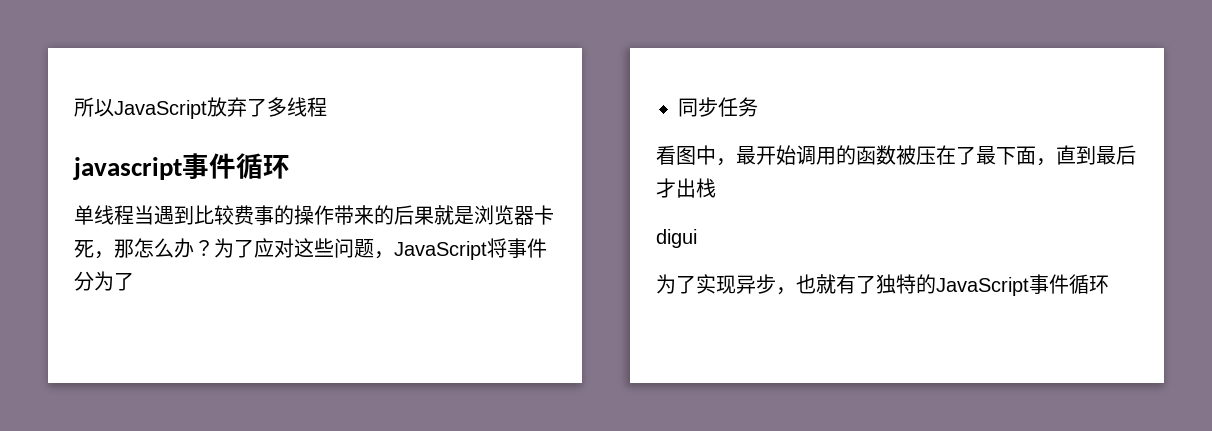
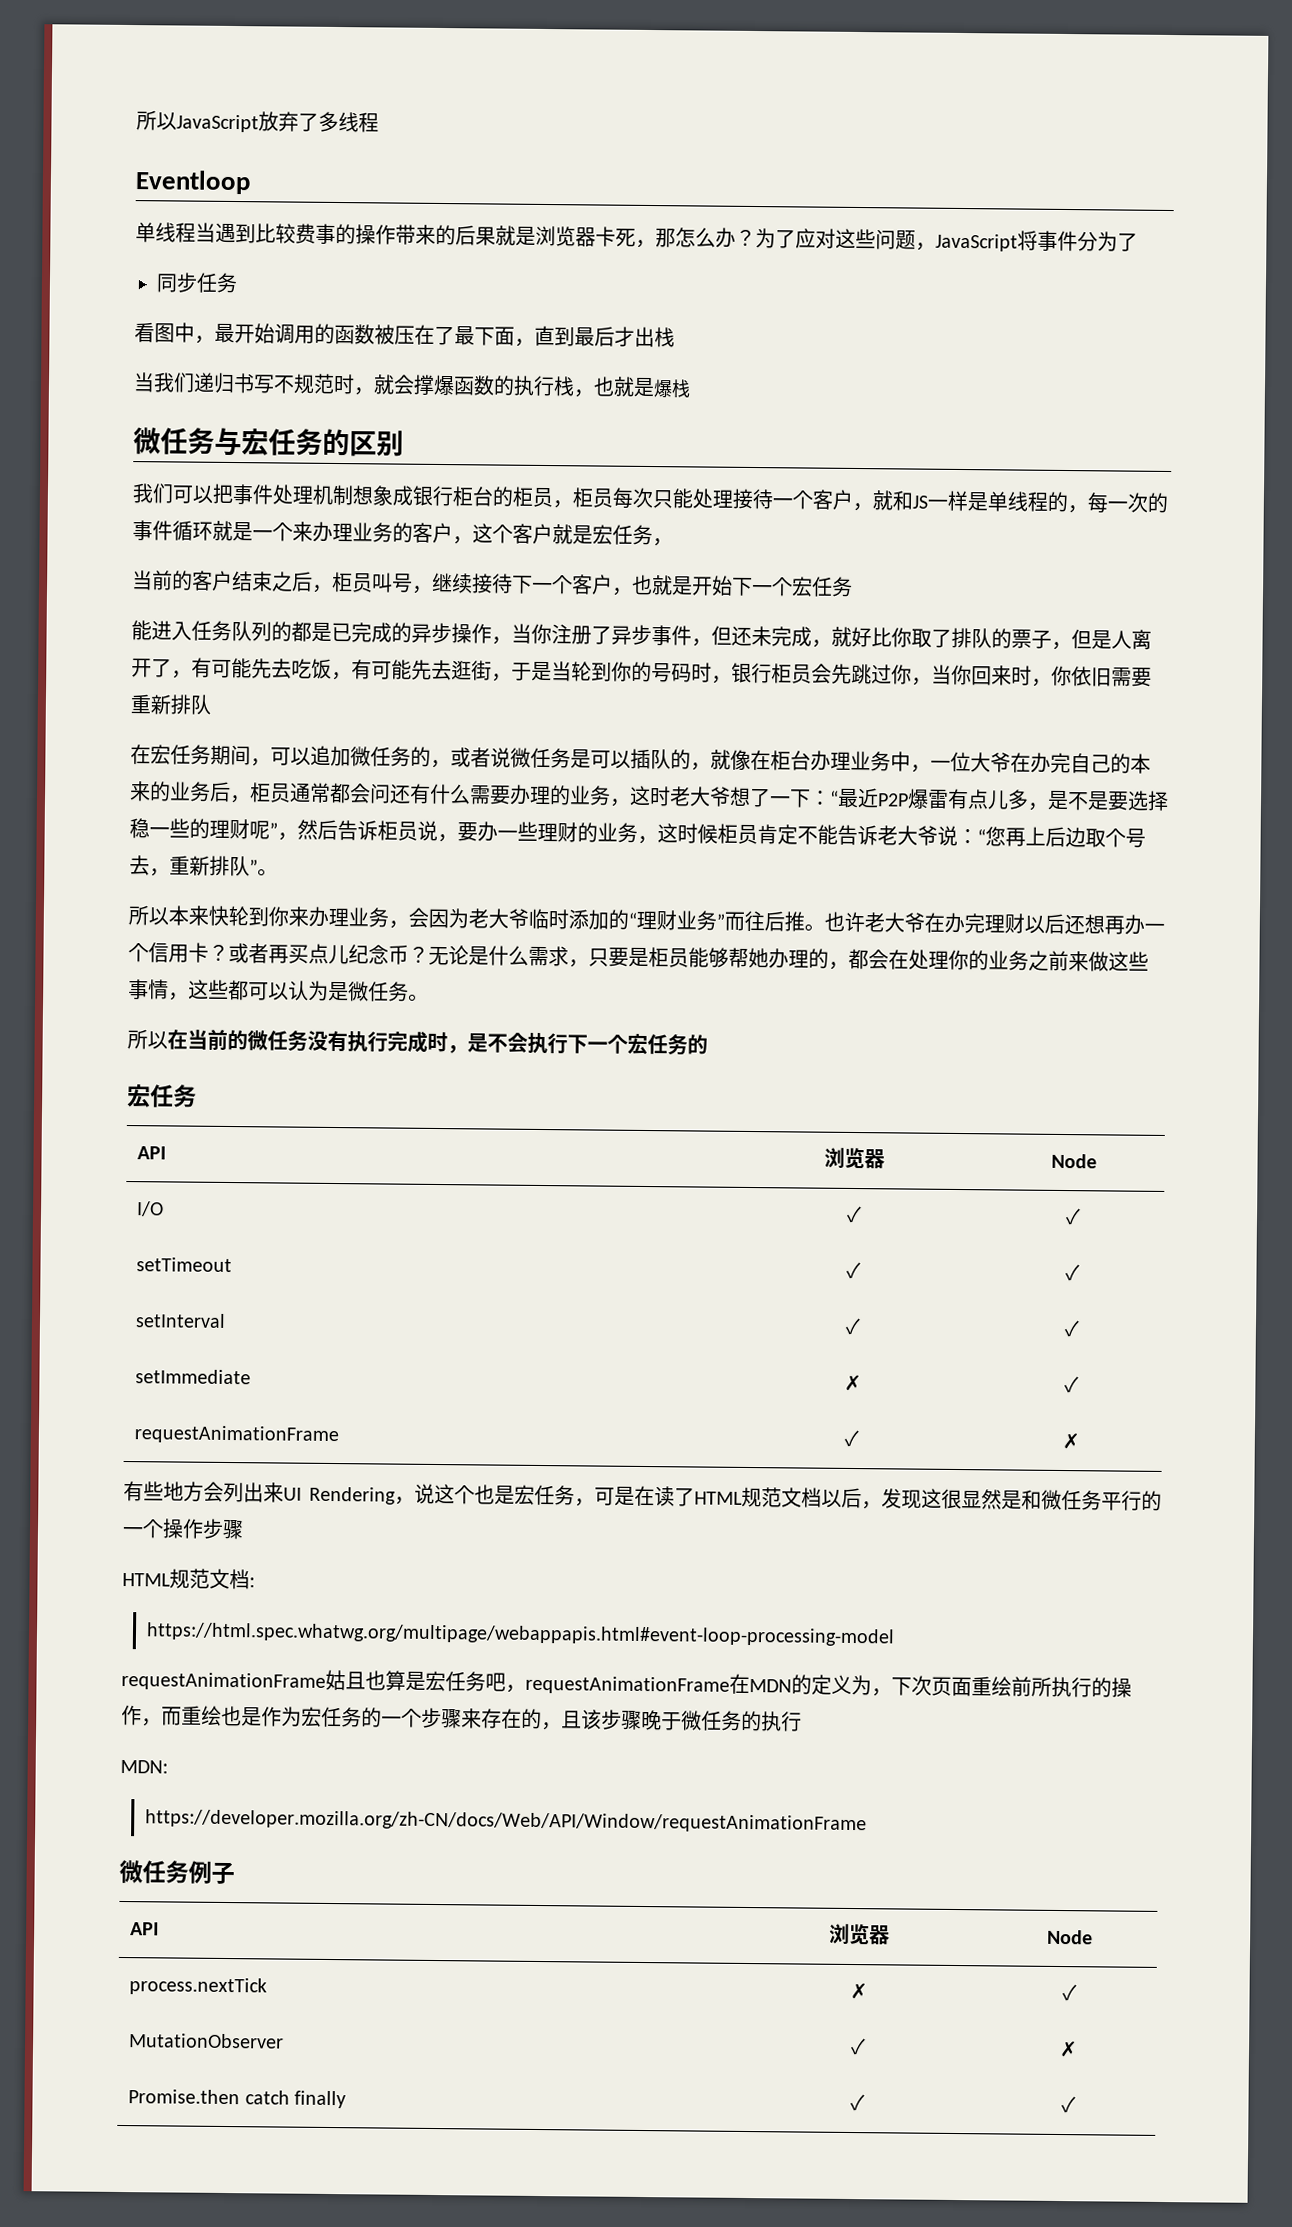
- javascript事件循环
+ Eventloop
- digui
- 为了实现异步，也就有了独特的JavaScript事件循环
+ 当我们递归书写不规范时，就会撑爆函数的执行栈，也就是爆栈
+ 微任务与宏任务的区别
+ 我们可以把事件处理机制想象成银行柜台的柜员，柜员每次只能处理接待一个客户，就和JS一样是单线程的，每一次的事件循环就是一个来办理业务的客户，这个客户就是宏任务，
+ 当前的客户结束之后，柜员叫号，继续接待下一个客户，也就是开始下一个宏任务
+ 能进入任务队列的都是已完成的异步操作，当你注册了异步事件，但还未完成，就好比你取了排队的票子，但是人离开了，有可能先去吃饭，有可能先去逛街，于是当轮到你的号码时，银行柜员会先跳过你，当你回来时，你依旧需要重新排队
+ 在宏任务期间，可以追加微任务的，或者说微任务是可以插队的，就像在柜台办理业务中，一位大爷在办完自己的本来的业务后，柜员通常都会问还有什么需要办理的业务，这时老大爷想了一下：“最近P2P爆雷有点儿多，是不是要选择稳一些的理财呢”，然后告诉柜员说，要办一些理财的业务，这时候柜员肯定不能告诉老大爷说：“您再上后边取个号去，重新排队”。
+ 所以本来快轮到你来办理业务，会因为老大爷临时添加的“理财业务”而往后推。也许老大爷在办完理财以后还想再办一个信用卡？或者再买点儿纪念币？无论是什么需求，只要是柜员能够帮她办理的，都会在处理你的业务之前来做这些事情，这些都可以认为是微任务。
+ 所以在当前的微任务没有执行完成时，是不会执行下一个宏任务的
+ 宏任务
+ API | 浏览器 | Node
+ I/O | ✓ | ✓
+ setTimeout | ✓ | ✓
+ setInterval | ✓ | ✓
+ setImmediate | ✗ | ✓
+ requestAnimationFrame | ✓ | ✗
+ 有些地方会列出来UI Rendering，说这个也是宏任务，可是在读了HTML规范文档以后，发现这很显然是和微任务平行的一个操作步骤
+ HTML规范文档:
+ https://html.spec.whatwg.org/multipage/webappapis.html#event-loop-processing-model
+ requestAnimationFrame姑且也算是宏任务吧，requestAnimationFrame在MDN的定义为，下次页面重绘前所执行的操作，而重绘也是作为宏任务的一个步骤来存在的，且该步骤晚于微任务的执行
+ MDN:
+ https://developer.mozilla.org/zh-CN/docs/Web/API/Window/requestAnimationFrame
+ 微任务例子
+ API | 浏览器 | Node
+ process.nextTick | ✗ | ✓
+ MutationObserver | ✓ | ✗
+ Promise.then catch finally | ✓ | ✓

